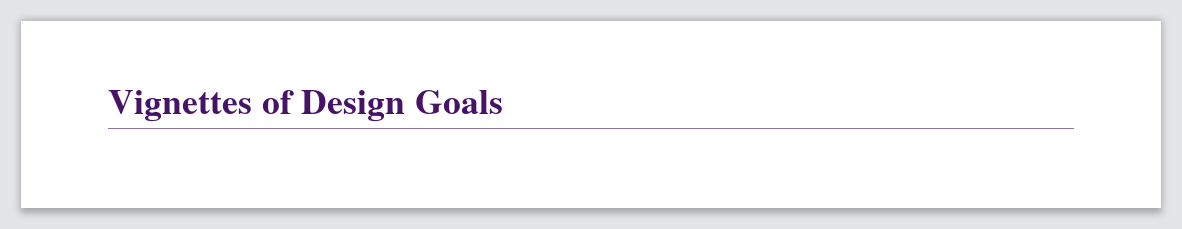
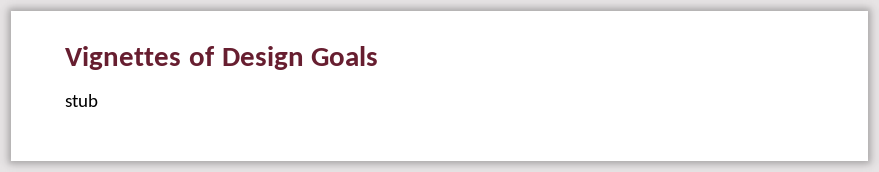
+ stub

